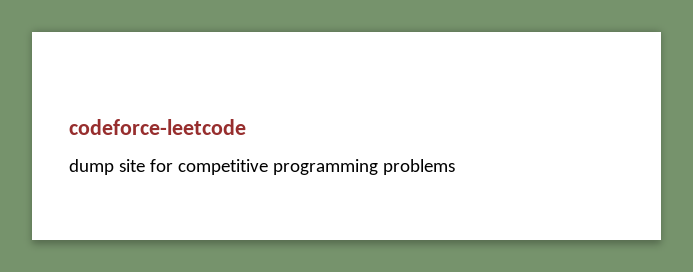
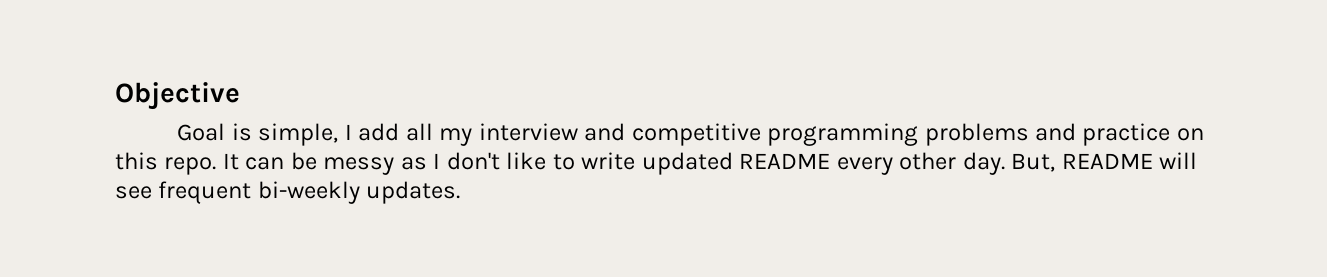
- codeforce-leetcode
- dump site for competitive programming problems
+ Objective
+ Goal is simple, I add all my interview and competitive programming problems and practice on this repo. It can be messy as I don't like to write updated README every other day. But, README will see frequent bi-weekly updates.

